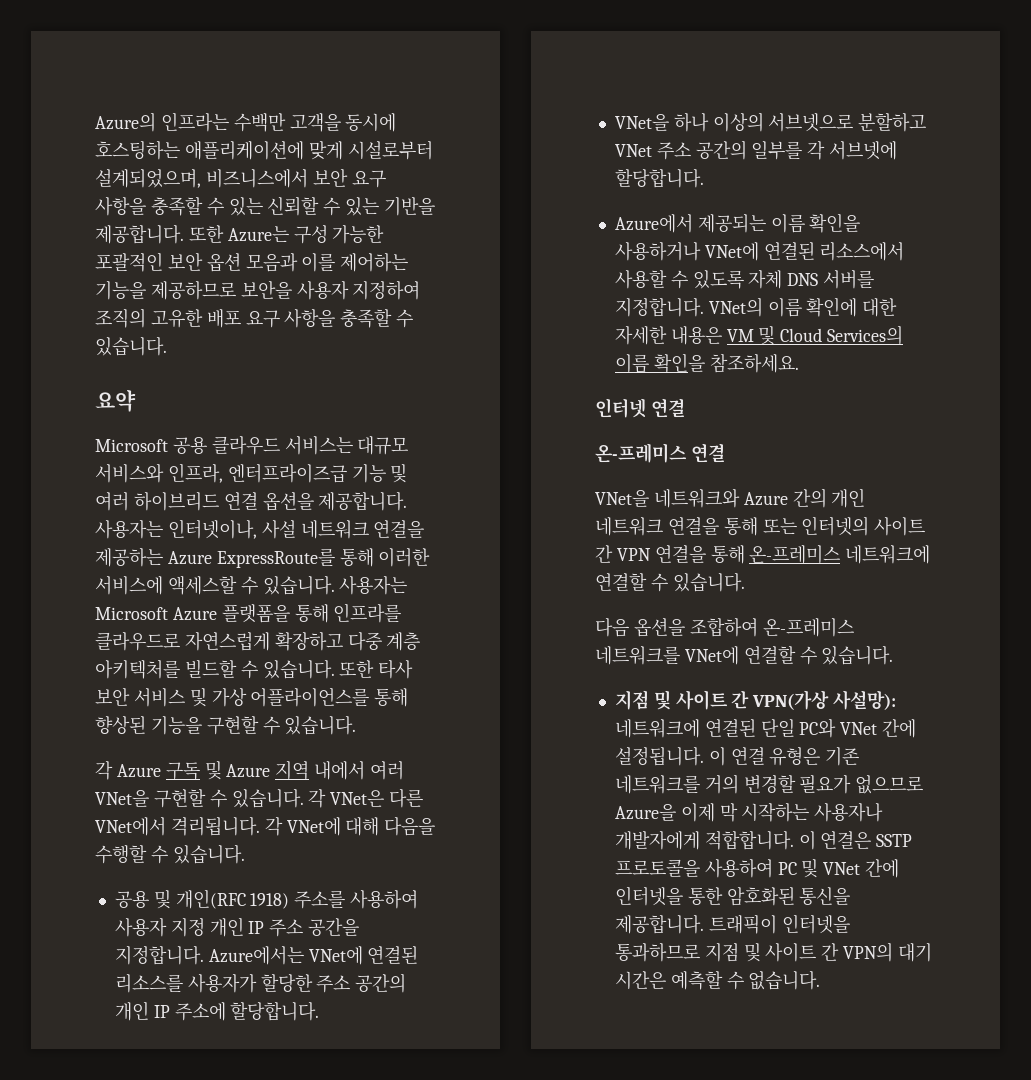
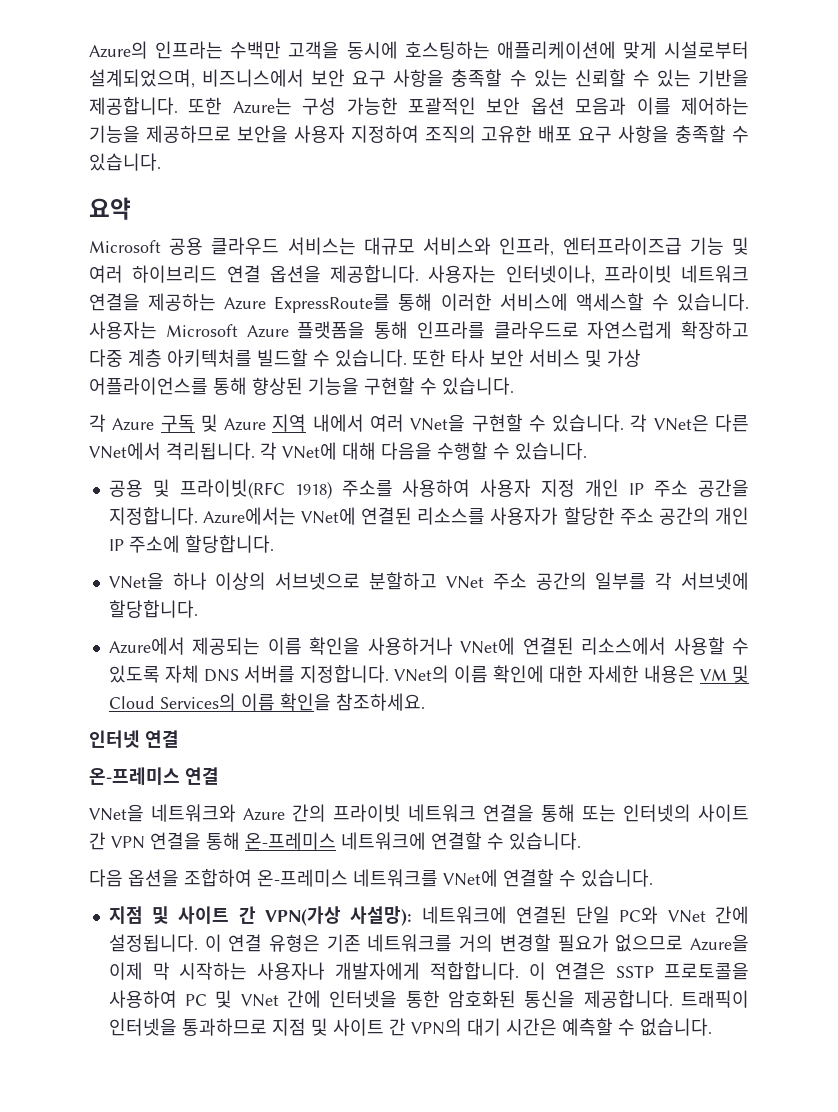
- 사용자는 인터넷이나, 사설 네트워크 연결을 제공하는 Azure ExpressRoute를 통해 이러한 서비스에 액세스할 수 있습니다.
+ 사용자는 인터넷이나, 프라이빗 네트워크 연결을 제공하는 Azure ExpressRoute를 통해 이러한 서비스에 액세스할 수 있습니다.
- 공용 및 개인(RFC 1918) 주소를 사용하여 사용자 지정 개인 IP 주소 공간을 지정합니다.
+ 공용 및 프라이빗(RFC 1918) 주소를 사용하여 사용자 지정 개인 IP 주소 공간을 지정합니다.
- VNet을 네트워크와 Azure 간의 개인 네트워크 연결을 통해 또는 인터넷의 사이트 간 VPN 연결을 통해 온-프레미스 네트워크에 연결할 수 있습니다.
+ VNet을 네트워크와 Azure 간의 프라이빗 네트워크 연결을 통해 또는 인터넷의 사이트 간 VPN 연결을 통해 온-프레미스 네트워크에 연결할 수 있습니다.

